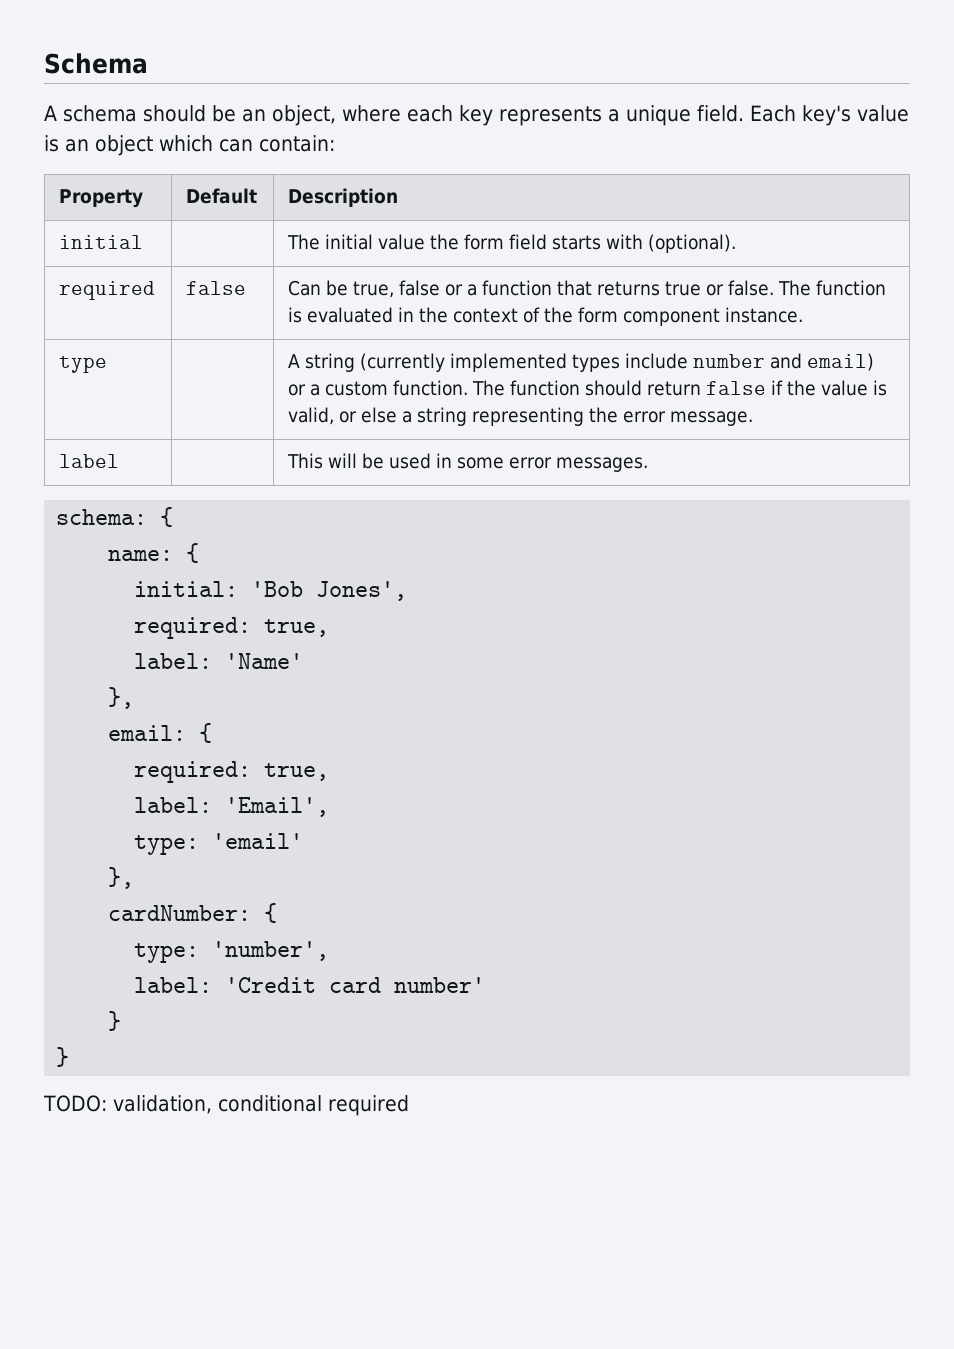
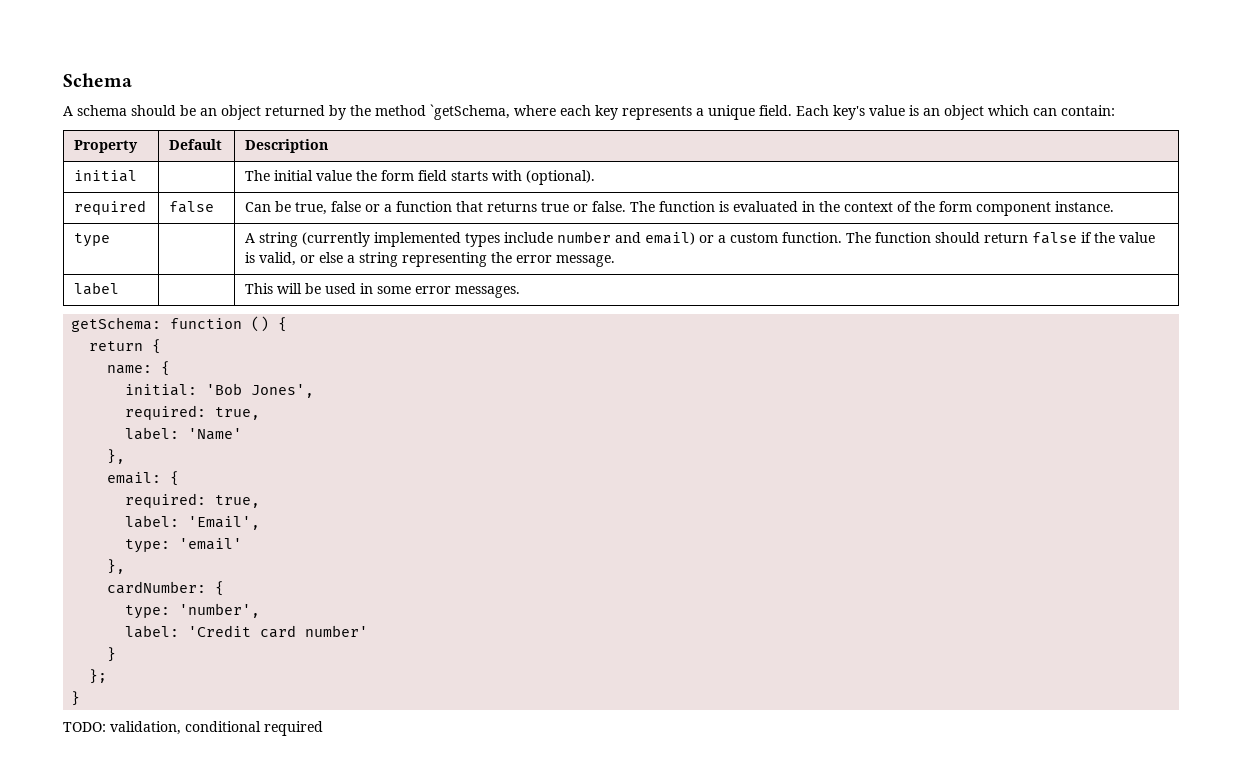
- A schema should be an object, where each key represents a unique field.
+ A schema should be an object returned by the method `getSchema, where each key represents a unique field.
- schema: {
+ getSchema: function () {
+ return {
+ };

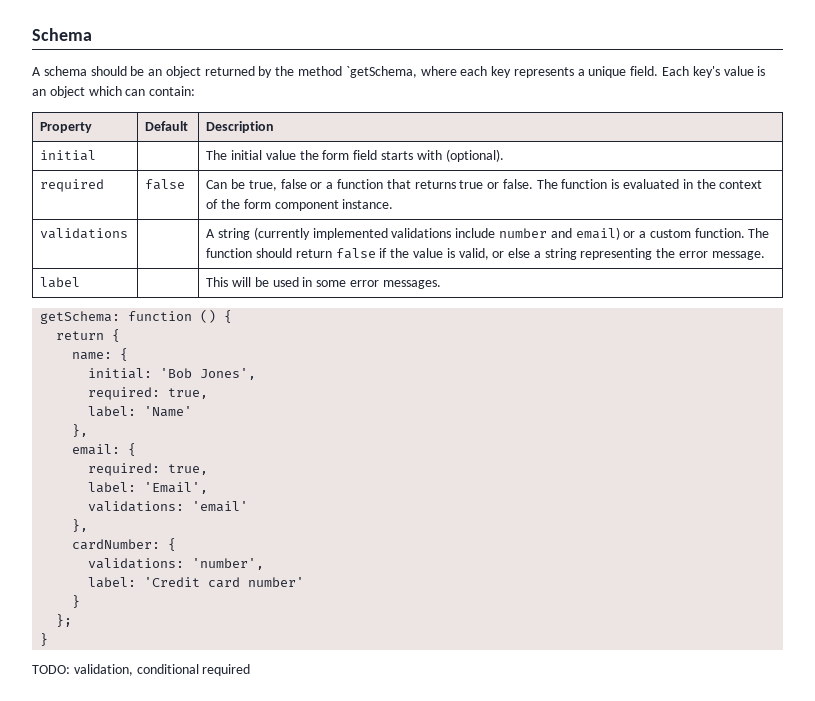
- type | | A string (currently implemented types include number and email) or a custom function. The function should return false if the value is valid, or else a string representing the error message.
+ validations | | A string (currently implemented validations include number and email) or a custom function. The function should return false if the value is valid, or else a string representing the error message.
- type: 'email'
+ validations: 'email'
- type: 'number',
+ validations: 'number',

